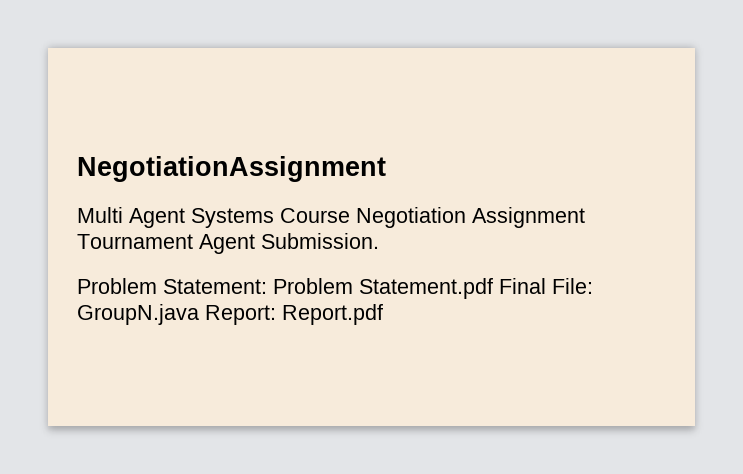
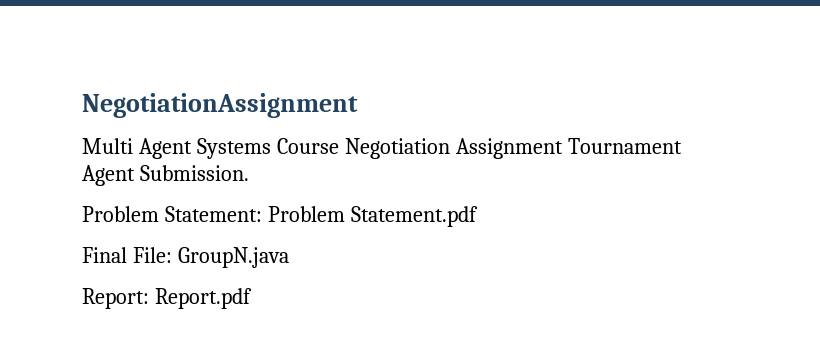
- Problem Statement: Problem Statement.pdf Final File: GroupN.java Report: Report.pdf
+ Problem Statement: Problem Statement.pdf
+ Final File: GroupN.java
+ Report: Report.pdf

